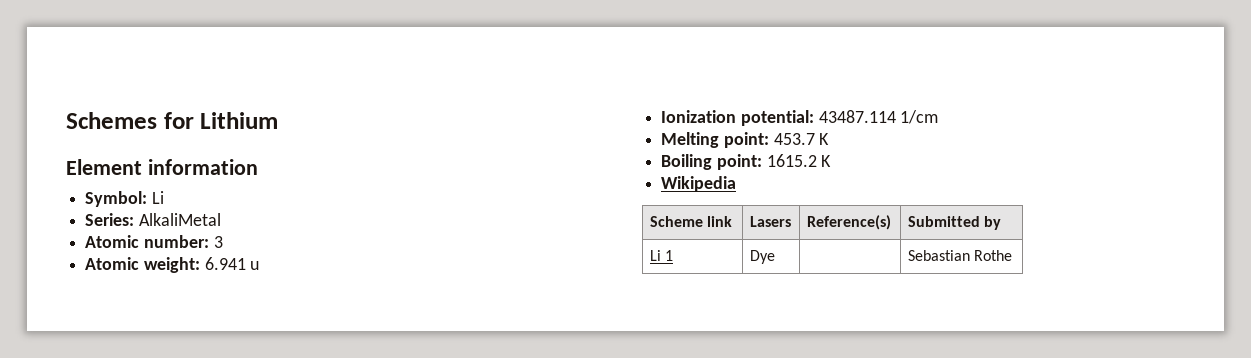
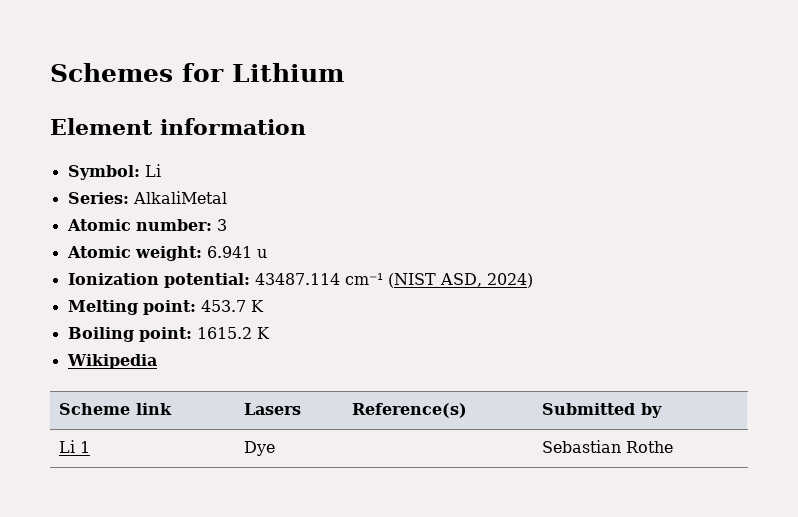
- Ionization potential: 43487.114 1/cm
+ Ionization potential: 43487.114 cm⁻¹ (NIST ASD, 2024)

